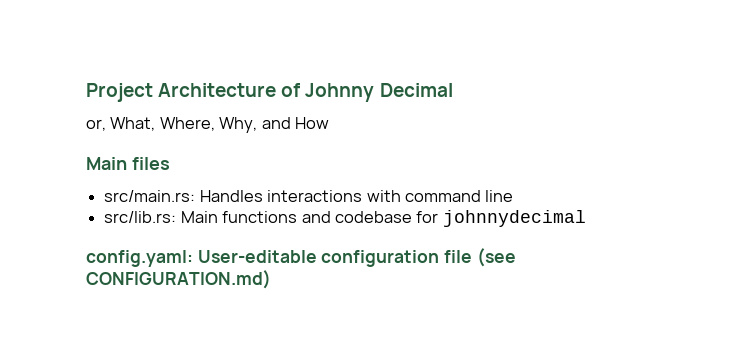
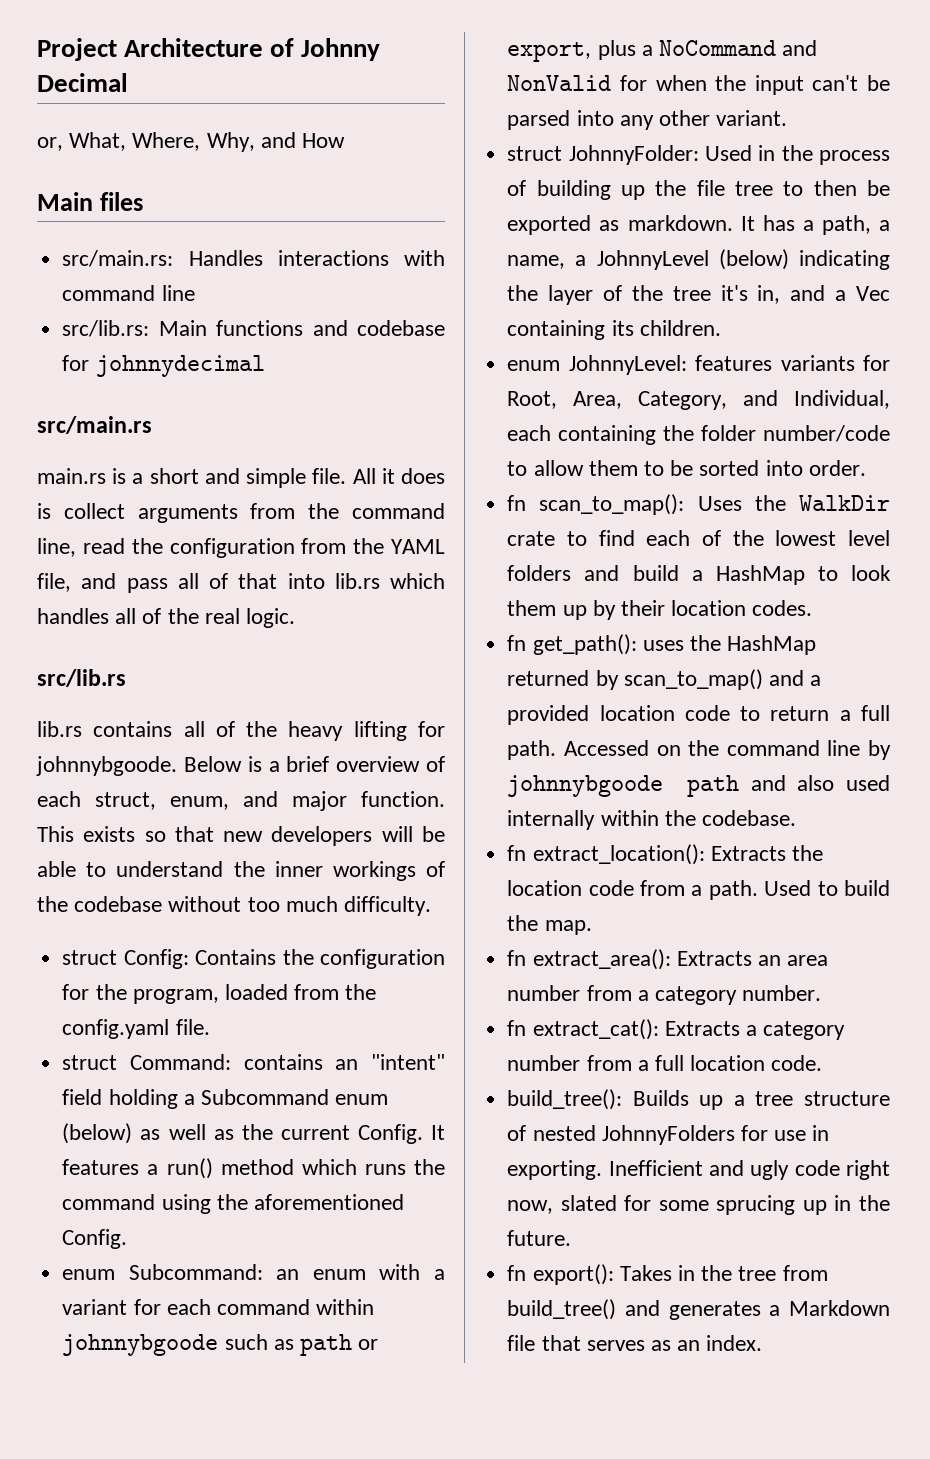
- config.yaml: User-editable configuration file (see CONFIGURATION.md)
+ src/main.rs
+ main.rs is a short and simple file. All it does is collect arguments from the command line, read the configuration from the YAML file, and pass all of that into lib.rs which handles all of the real logic.
+ src/lib.rs
+ lib.rs contains all of the heavy lifting for johnnybgoode. Below is a brief overview of each struct, enum, and major function. This exists so that new developers will be able to understand the inner workings of the codebase without too much difficulty.
+ struct Config: Contains the configuration for the program, loaded from the config.yaml file.
+ struct Command: contains an "intent" field holding a Subcommand enum (below) as well as the current Config. It features a run() method which runs the command using the aforementioned Config.
+ enum Subcommand: an enum with a variant for each command within johnnybgoode such as path or export, plus a NoCommand and NonValid for when the input can't be parsed into any other variant.
+ struct JohnnyFolder: Used in the process of building up the file tree to then be exported as markdown. It has a path, a name, a JohnnyLevel (below) indicating the layer of the tree it's in, and a Vec containing its children.
+ enum JohnnyLevel: features variants for Root, Area, Category, and Individual, each containing the folder number/code to allow them to be sorted into order.
+ fn scan_to_map(): Uses the WalkDir crate to find each of the lowest level folders and build a HashMap to look them up by their location codes.
+ fn get_path(): uses the HashMap returned by scan_to_map() and a provided location code to return a full path. Accessed on the command line by johnnybgoode path and also used internally within the codebase.
+ fn extract_location(): Extracts the location code from a path. Used to build the map.
+ fn extract_area(): Extracts an area number from a category number.
+ fn extract_cat(): Extracts a category number from a full location code.
+ build_tree(): Builds up a tree structure of nested JohnnyFolders for use in exporting. Inefficient and ugly code right now, slated for some sprucing up in the future.
+ fn export(): Takes in the tree from build_tree() and generates a Markdown file that serves as an index.

